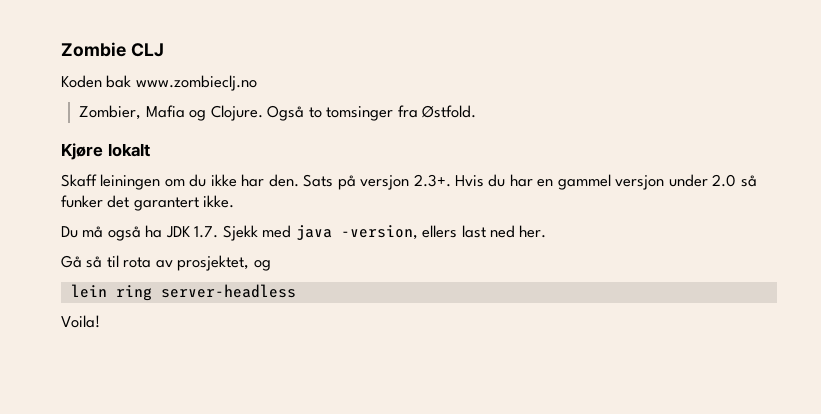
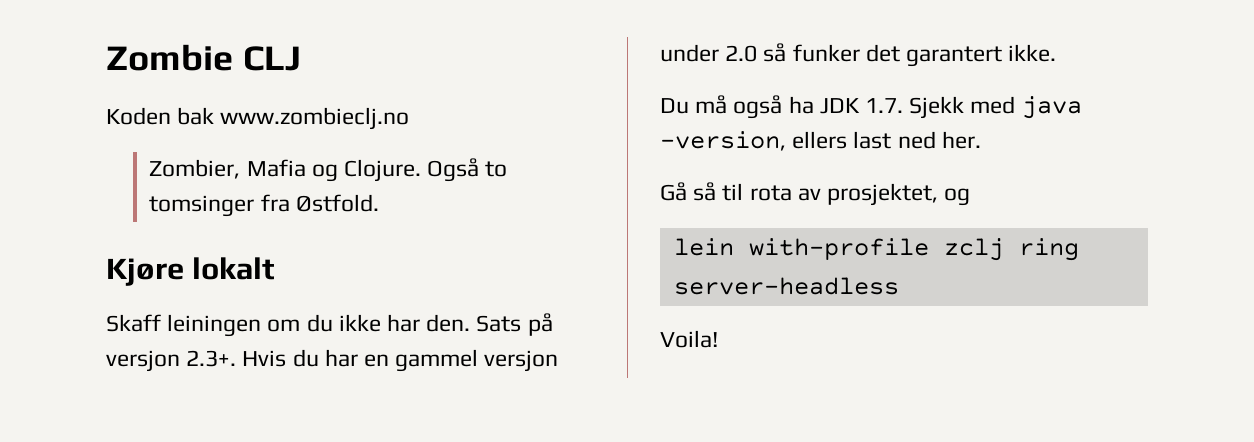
- lein ring server-headless
+ lein with-profile zclj ring server-headless

